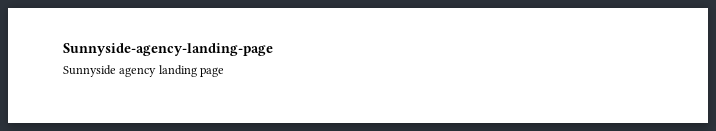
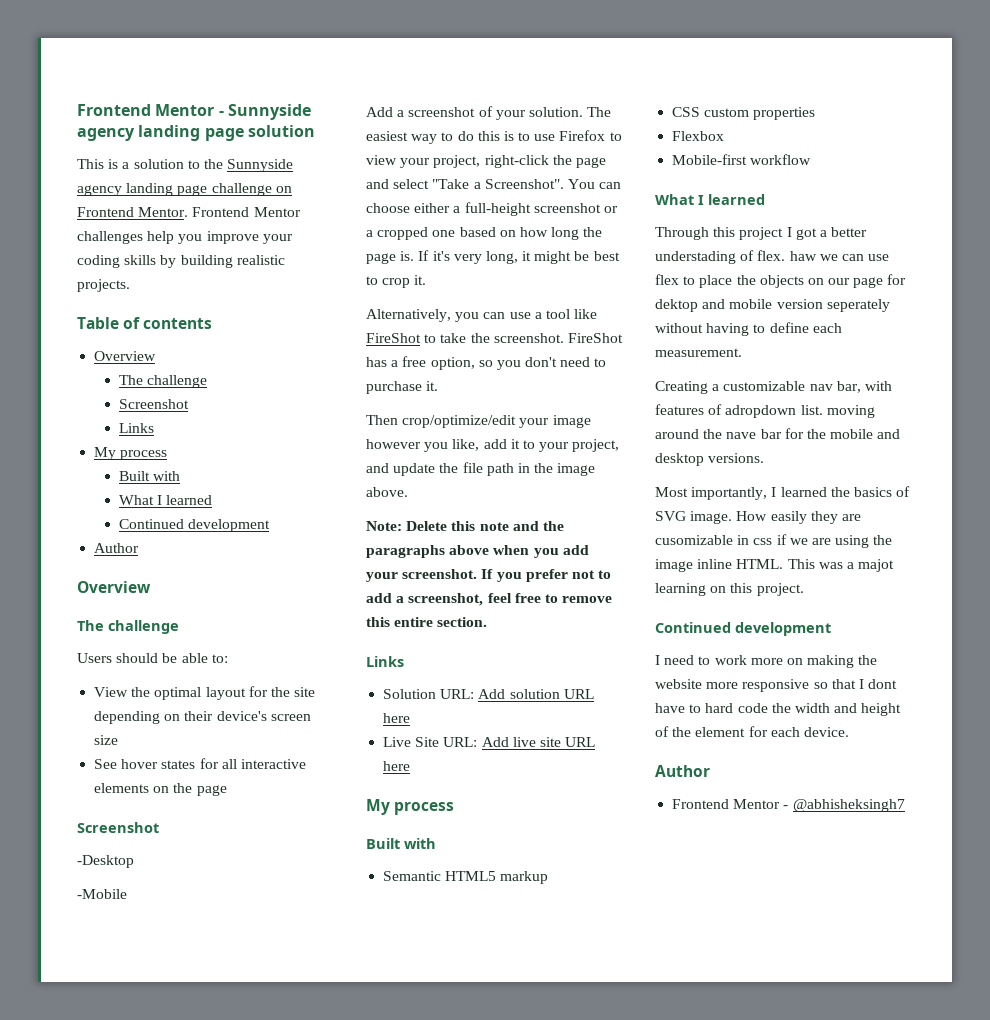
- Sunnyside-agency-landing-page
- Sunnyside agency landing page
+ Frontend Mentor - Sunnyside agency landing page solution
+ This is a solution to the Sunnyside agency landing page challenge on Frontend Mentor. Frontend Mentor challenges help you improve your coding skills by building realistic projects.
+ Table of contents
+ Overview
+ The challenge
+ Screenshot
+ Links
+ My process
+ Built with
+ What I learned
+ Continued development
+ Author
+ Overview
+ The challenge
+ Users should be able to:
+ View the optimal layout for the site depending on their device's screen size
+ See hover states for all interactive elements on the page
+ Screenshot
+ -Desktop
+ -Mobile
+ Add a screenshot of your solution. The easiest way to do this is to use Firefox to view your project, right-click the page and select "Take a Screenshot". You can choose either a full-height screenshot or a cropped one based on how long the page is. If it's very long, it might be best to crop it.
+ Alternatively, you can use a tool like FireShot to take the screenshot. FireShot has a free option, so you don't need to purchase it.
+ Then crop/optimize/edit your image however you like, add it to your project, and update the file path in the image above.
+ Note: Delete this note and the paragraphs above when you add your screenshot. If you prefer not to add a screenshot, feel free to remove this entire section.
+ Links
+ Solution URL: Add solution URL here
+ Live Site URL: Add live site URL here
+ My process
+ Built with
+ Semantic HTML5 markup
+ CSS custom properties
+ Flexbox
+ Mobile-first workflow
+ What I learned
+ Through this project I got a better understading of flex. haw we can use flex to place the objects on our page for dektop and mobile version seperately without having to define each measurement.
+ Creating a customizable nav bar, with features of adropdown list. moving around the nave bar for the mobile and desktop versions.
+ Most importantly, I learned the basics of SVG image. How easily they are cusomizable in css if we are using the image inline HTML. This was a majot learning on this project.
+ Continued development
+ I need to work more on making the website more responsive so that I dont have to hard code the width and height of the element for each device.
+ Author
+ Frontend Mentor - @abhisheksingh7

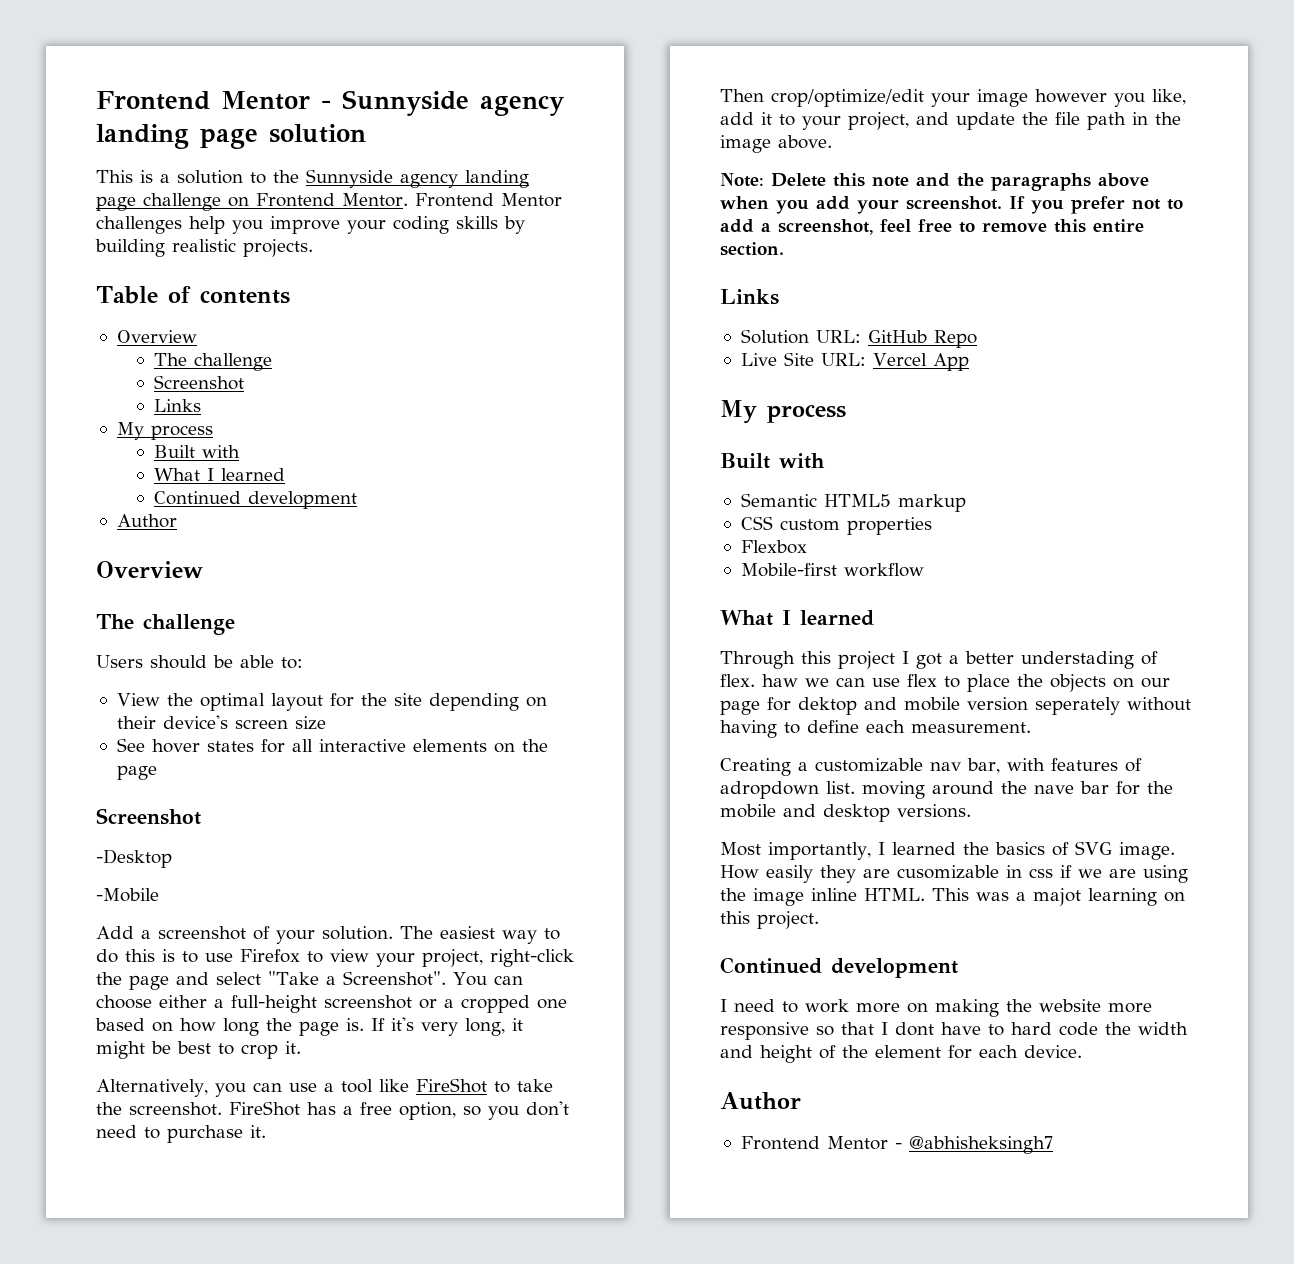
- Solution URL: Add solution URL here
+ Solution URL: GitHub Repo
- Live Site URL: Add live site URL here
+ Live Site URL: Vercel App

